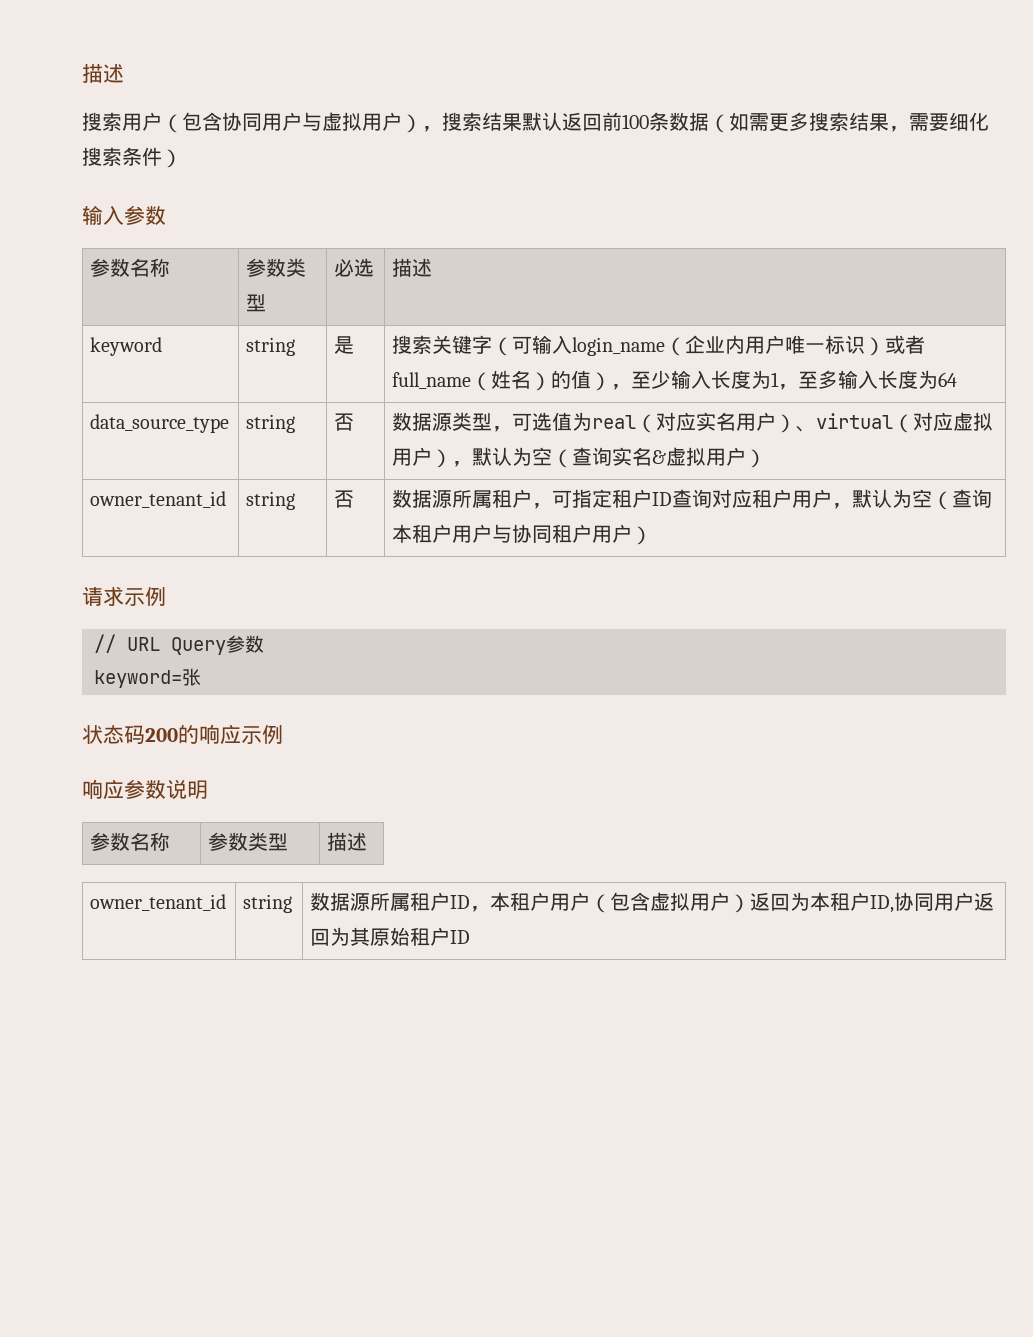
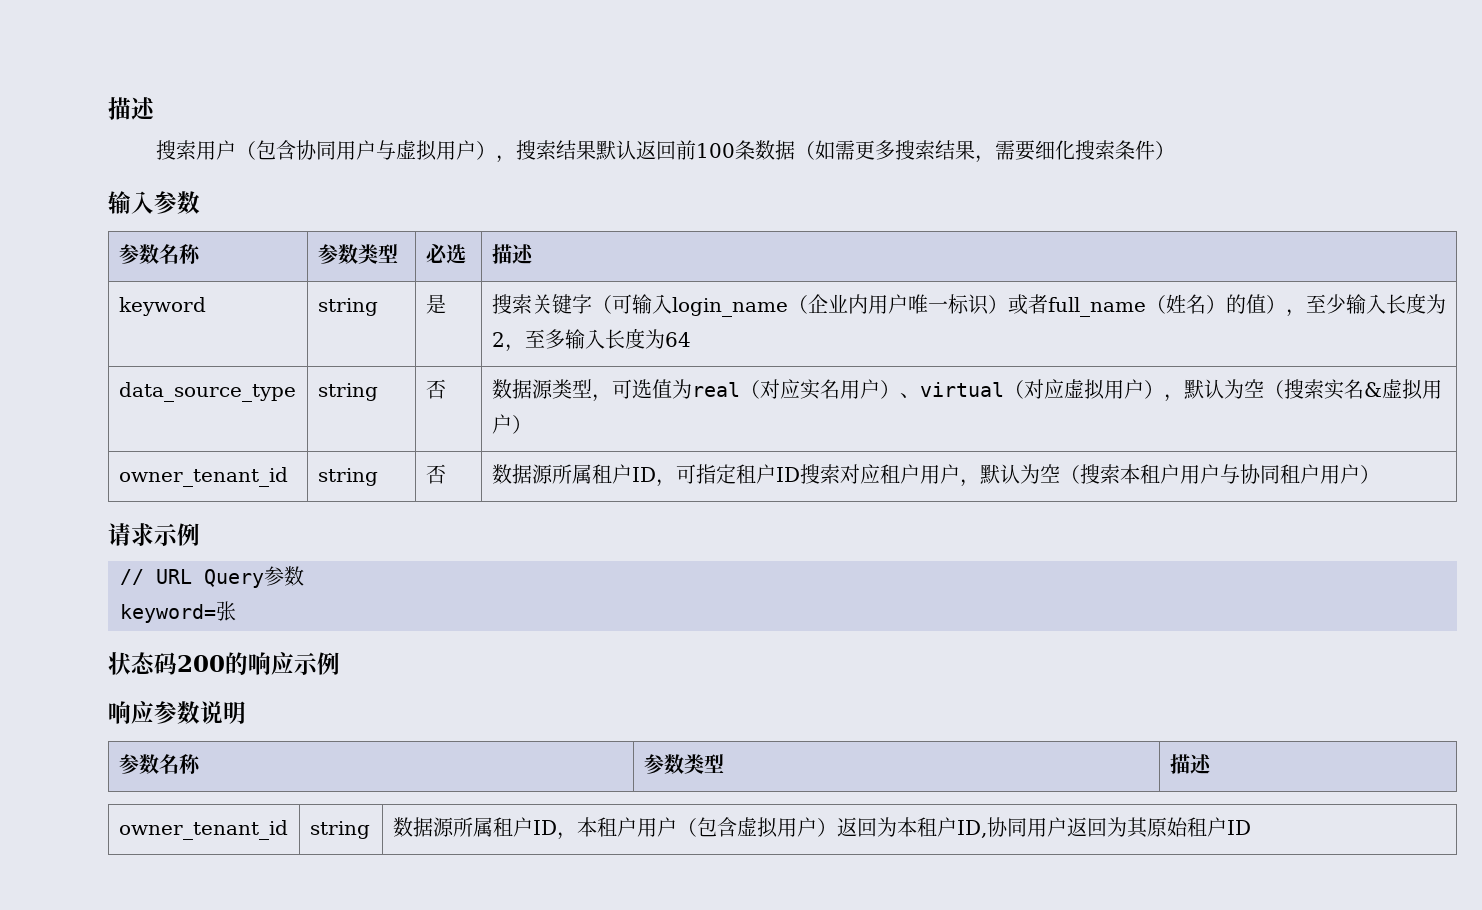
- keyword | string | 是 | 搜索关键字（可输入login_name（企业内用户唯一标识）或者full_name（姓名）的值），至少输入长度为1，至多输入长度为64
+ keyword | string | 是 | 搜索关键字（可输入login_name（企业内用户唯一标识）或者full_name（姓名）的值），至少输入长度为2，至多输入长度为64
- data_source_type | string | 否 | 数据源类型，可选值为real（对应实名用户）、virtual（对应虚拟用户），默认为空（查询实名&虚拟用户）
+ data_source_type | string | 否 | 数据源类型，可选值为real（对应实名用户）、virtual（对应虚拟用户），默认为空（搜索实名&虚拟用户）
- owner_tenant_id | string | 否 | 数据源所属租户，可指定租户ID查询对应租户用户，默认为空（查询本租户用户与协同租户用户）
+ owner_tenant_id | string | 否 | 数据源所属租户ID，可指定租户ID搜索对应租户用户，默认为空（搜索本租户用户与协同租户用户）

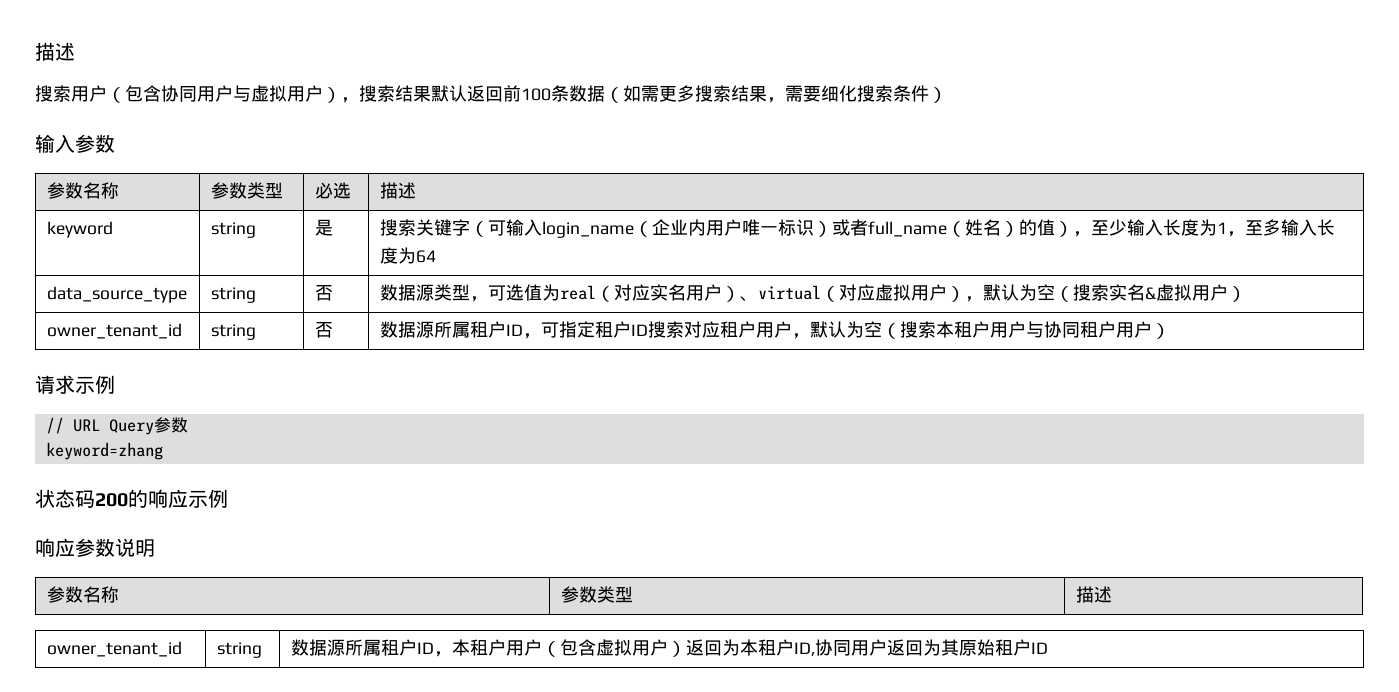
- keyword | string | 是 | 搜索关键字（可输入login_name（企业内用户唯一标识）或者full_name（姓名）的值），至少输入长度为2，至多输入长度为64
+ keyword | string | 是 | 搜索关键字（可输入login_name（企业内用户唯一标识）或者full_name（姓名）的值），至少输入长度为1，至多输入长度为64
- keyword=张
+ keyword=zhang

